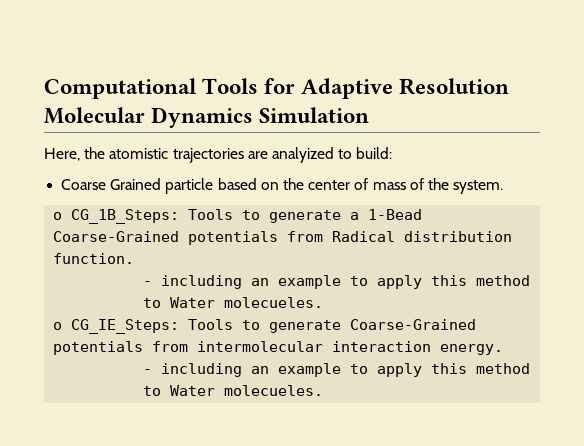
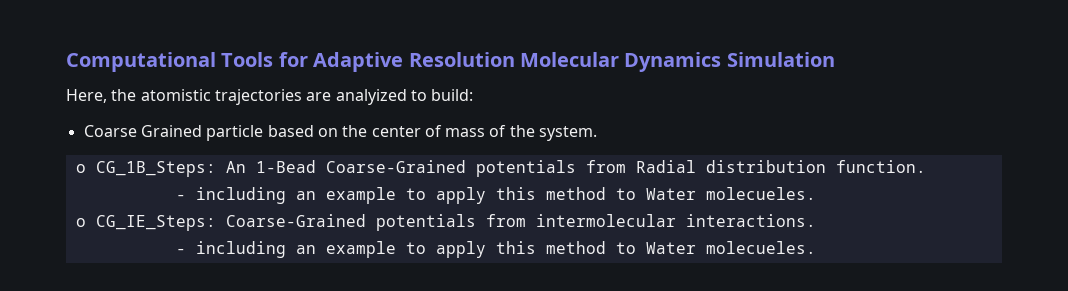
- o CG_1B_Steps: Tools to generate a 1-Bead Coarse-Grained potentials from Radical distribution function.
+ o CG_1B_Steps: An 1-Bead Coarse-Grained potentials from Radial distribution function.
- o CG_IE_Steps: Tools to generate Coarse-Grained potentials from intermolecular interaction energy.
+ o CG_IE_Steps: Coarse-Grained potentials from intermolecular interactions.

